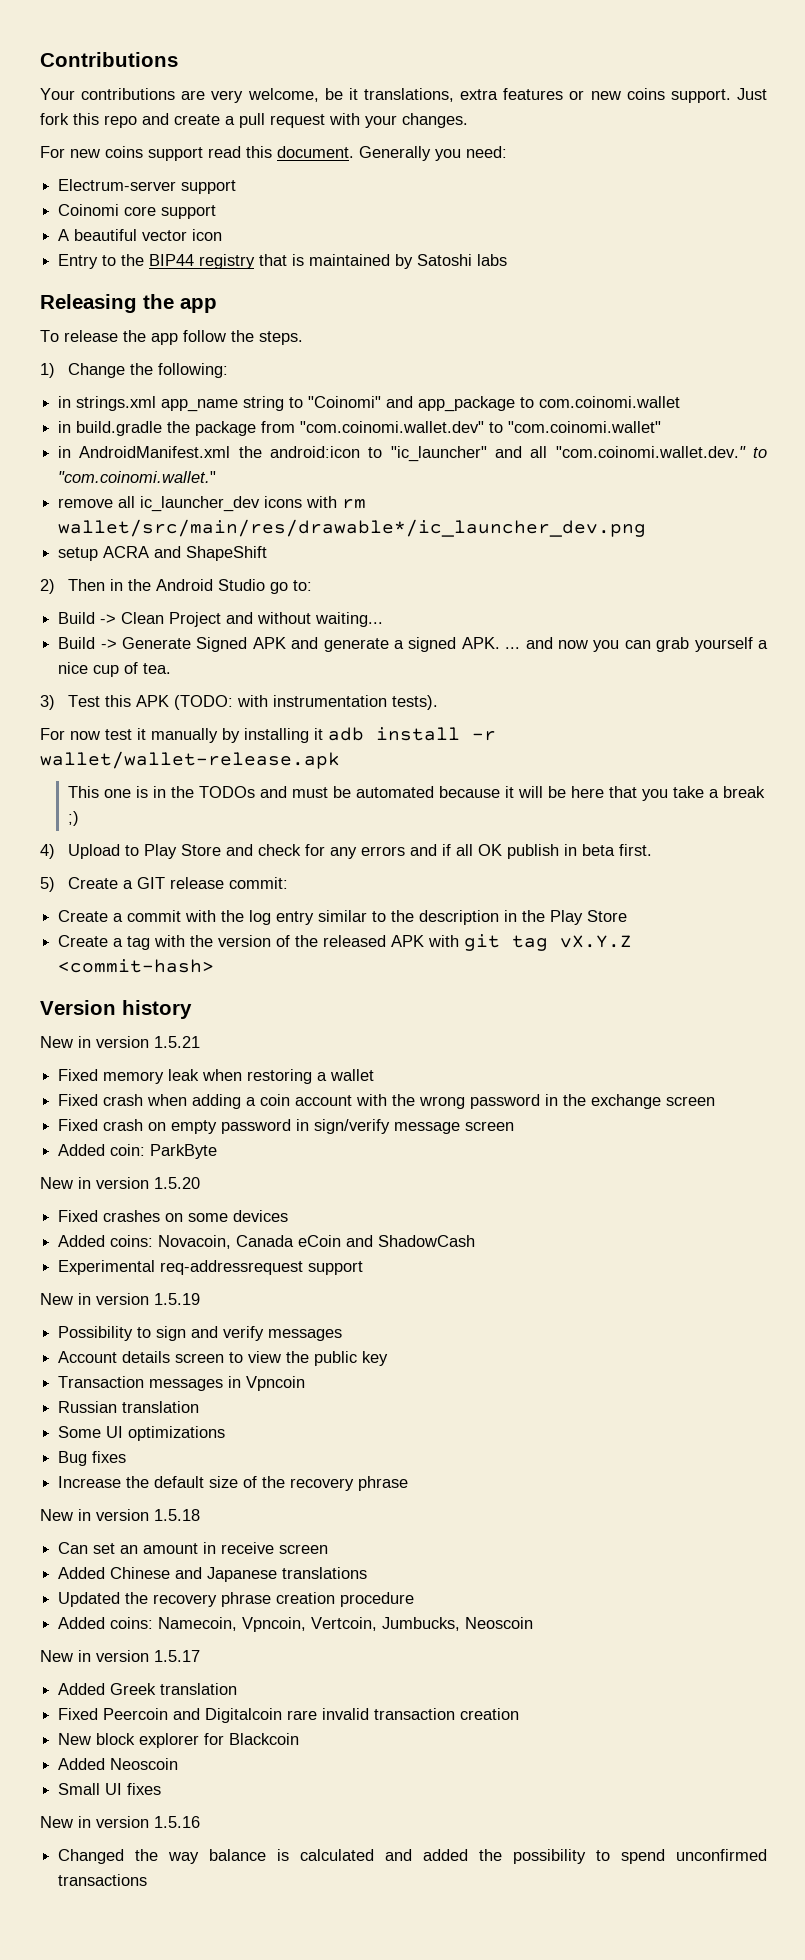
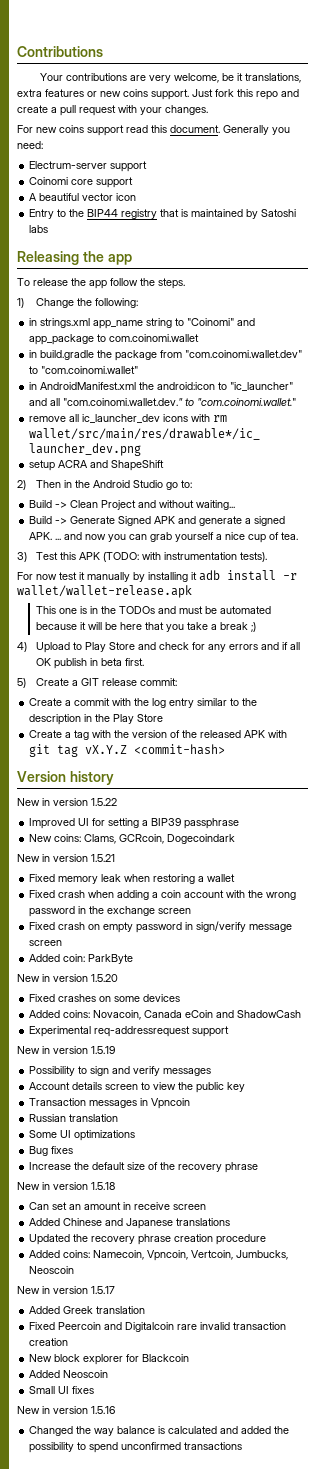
+ New in version 1.5.22
+ Improved UI for setting a BIP39 passphrase
+ New coins: Clams, GCRcoin, Dogecoindark

